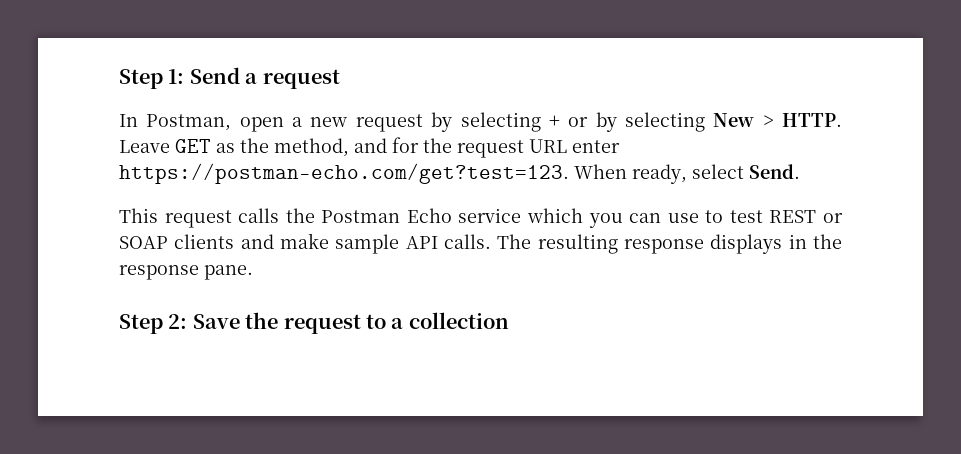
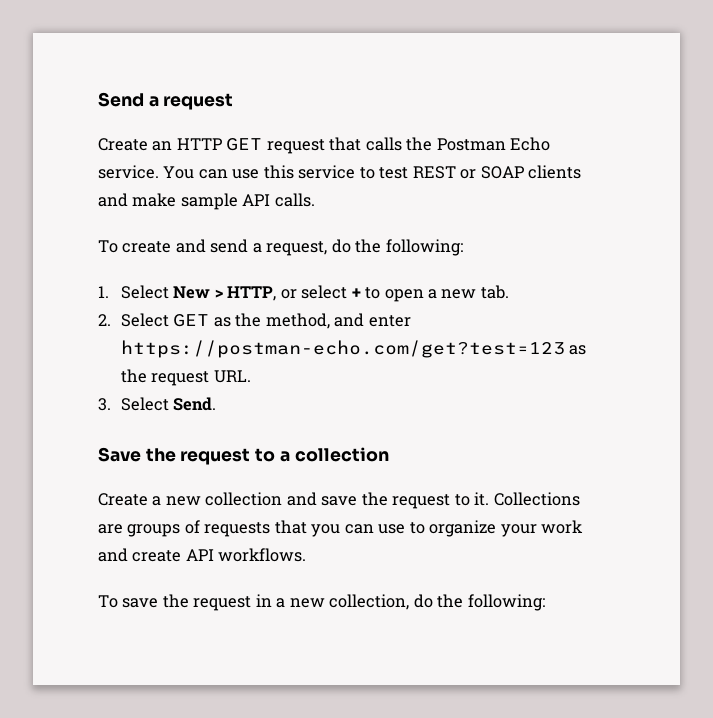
- Step 1: Send a request
+ Send a request
- In Postman, open a new request by selecting + or by selecting New > HTTP. Leave GET as the method, and for the request URL enter https://postman-echo.com/get?test=123. When ready, select Send.
- This request calls the Postman Echo service which you can use to test REST or SOAP clients and make sample API calls. The resulting response displays in the response pane.
- Step 2: Save the request to a collection
+ Create an HTTP GET request that calls the Postman Echo service. You can use this service to test REST or SOAP clients and make sample API calls.
+ To create and send a request, do the following:
+ 1. Select New > HTTP, or select + to open a new tab.
+ 2. Select GET as the method, and enter https://postman-echo.com/get?test=123 as the request URL.
+ 3. Select Send.
+ Save the request to a collection
+ Create a new collection and save the request to it. Collections are groups of requests that you can use to organize your work and create API workflows.
+ To save the request in a new collection, do the following:

